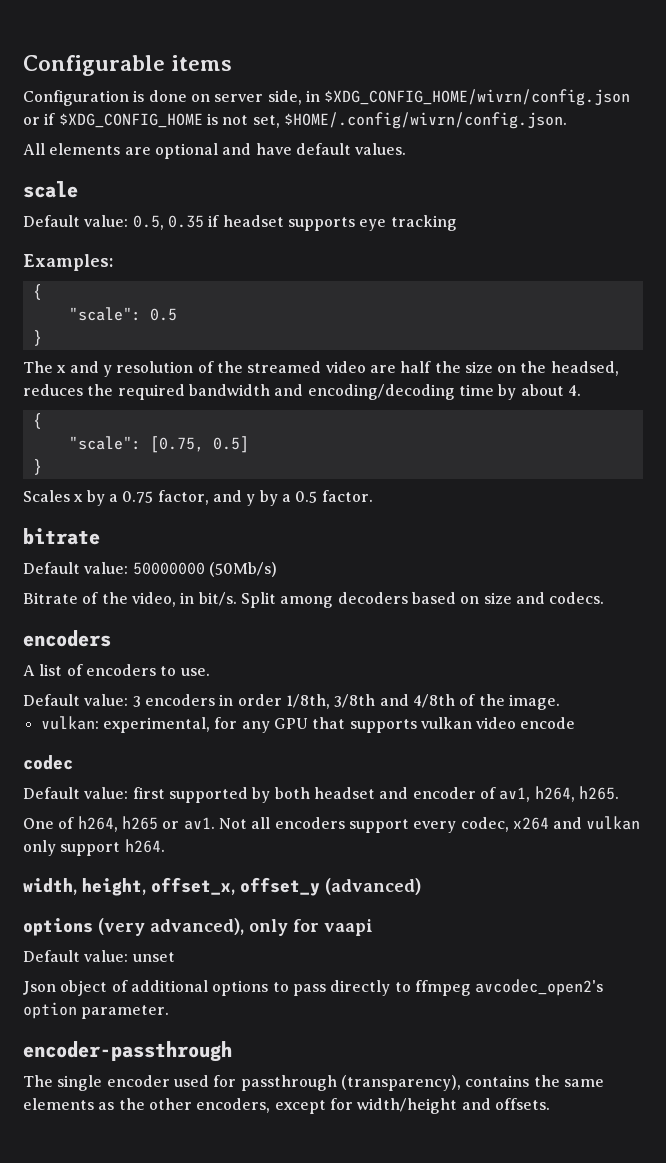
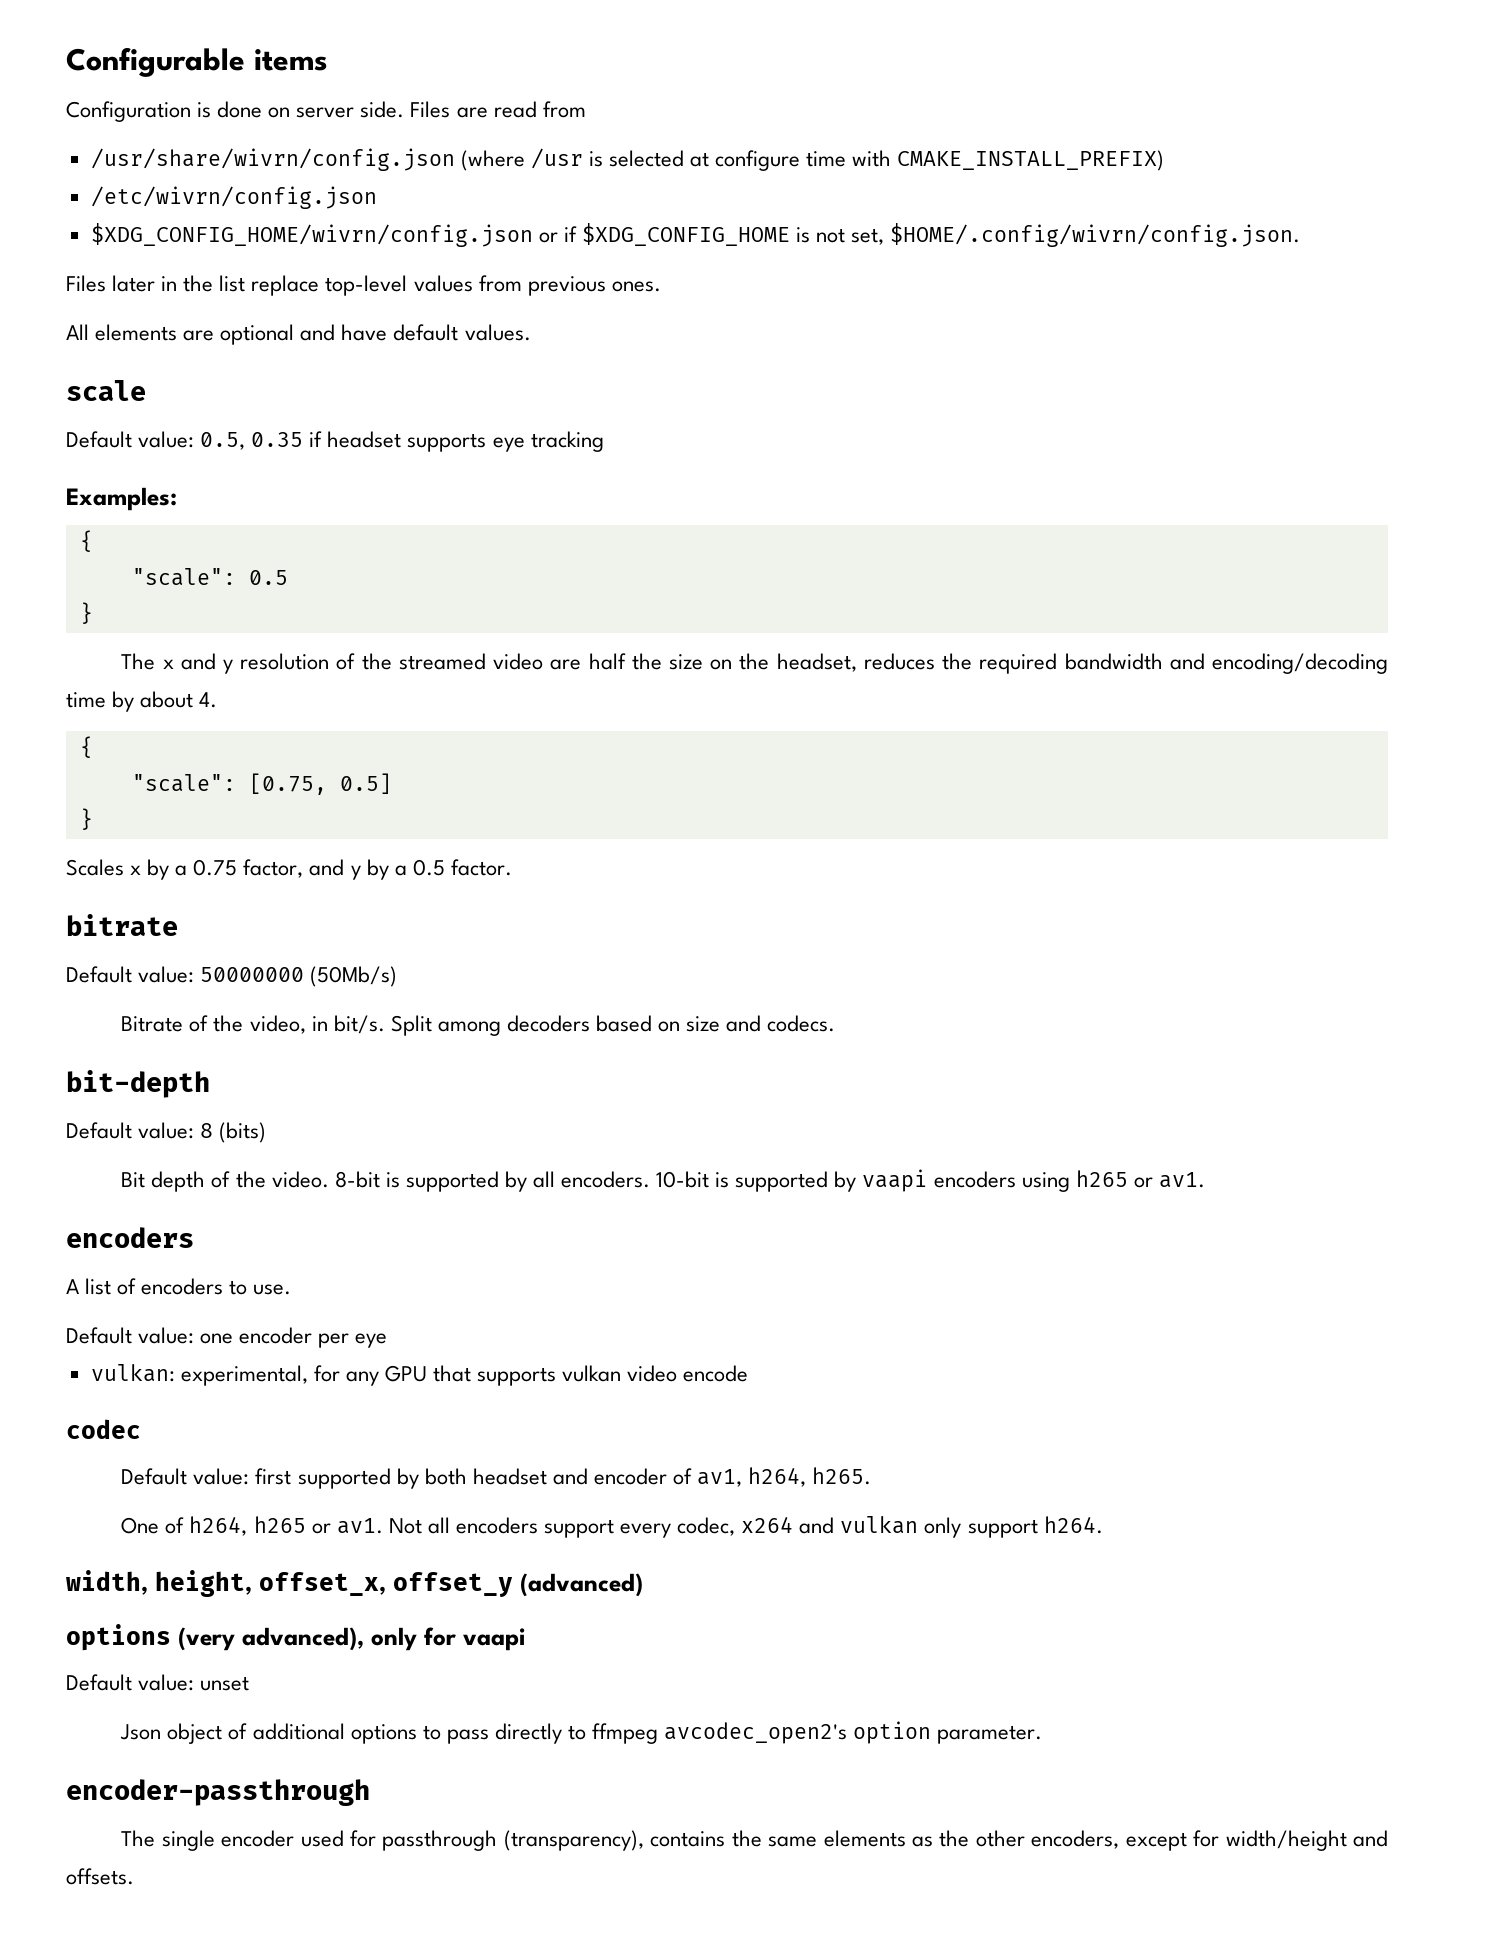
- Configuration is done on server side, in $XDG_CONFIG_HOME/wivrn/config.json or if $XDG_CONFIG_HOME is not set, $HOME/.config/wivrn/config.json.
+ Configuration is done on server side. Files are read from
+ /usr/share/wivrn/config.json (where /usr is selected at configure time with CMAKE_INSTALL_PREFIX)
+ /etc/wivrn/config.json
+ $XDG_CONFIG_HOME/wivrn/config.json or if $XDG_CONFIG_HOME is not set, $HOME/.config/wivrn/config.json.
+ Files later in the list replace top-level values from previous ones.
- The x and y resolution of the streamed video are half the size on the headsed, reduces the required bandwidth and encoding/decoding time by about 4.
+ The x and y resolution of the streamed video are half the size on the headset, reduces the required bandwidth and encoding/decoding time by about 4.
+ bit-depth
+ Default value: 8 (bits)
+ Bit depth of the video. 8-bit is supported by all encoders. 10-bit is supported by vaapi encoders using h265 or av1.
- Default value: 3 encoders in order 1/8th, 3/8th and 4/8th of the image.
+ Default value: one encoder per eye

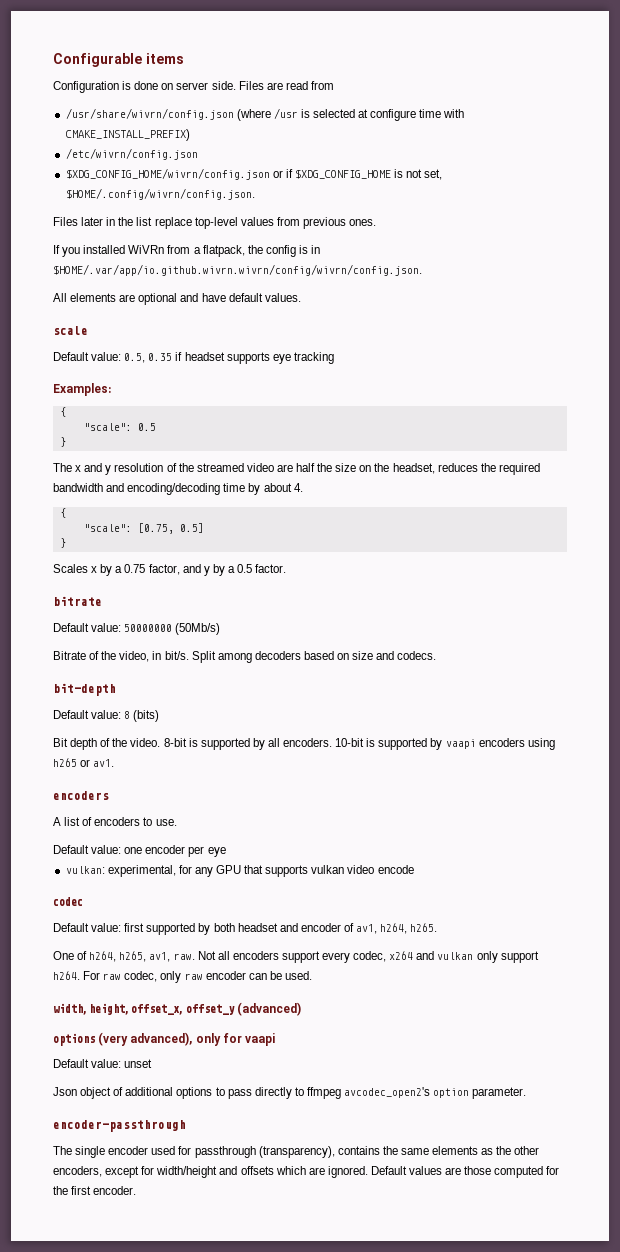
+ If you installed WiVRn from a flatpack, the config is in $HOME/.var/app/io.github.wivrn.wivrn/config/wivrn/config.json.
- One of h264, h265 or av1.
+ One of h264, h265, av1, raw.
+ For raw codec, only raw encoder can be used.
- The single encoder used for passthrough (transparency), contains the same elements as the other encoders, except for width/height and offsets.
+ The single encoder used for passthrough (transparency), contains the same elements as the other encoders, except for width/height and offsets which are ignored. Default values are those computed for the first encoder.

